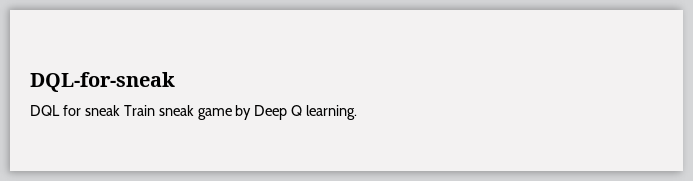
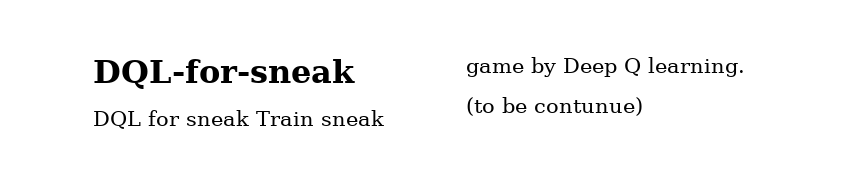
+ (to be contunue)

